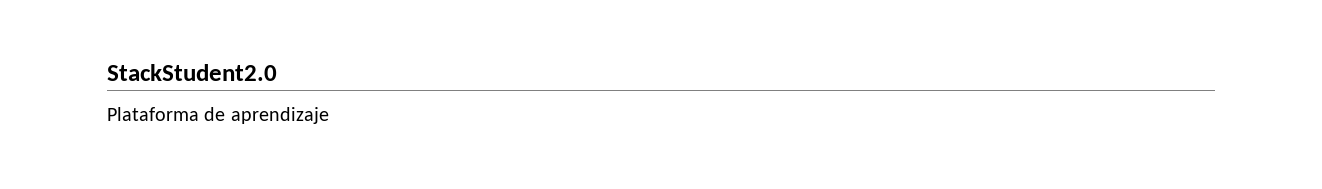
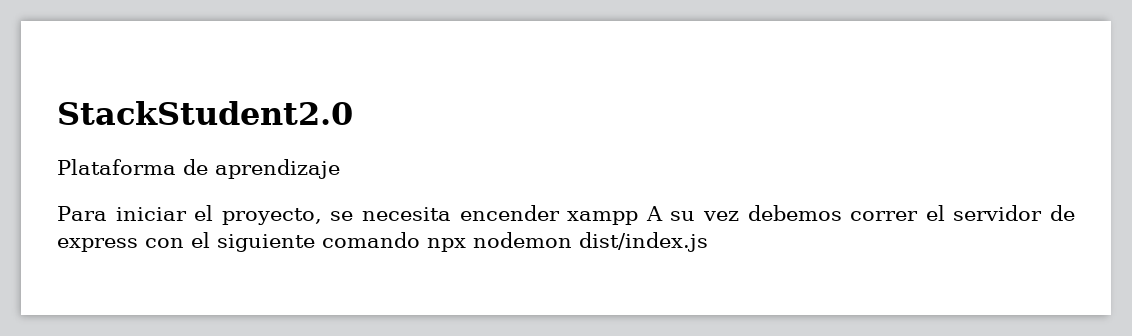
+ Para iniciar el proyecto, se necesita encender xampp A su vez debemos correr el servidor de express con el siguiente comando npx nodemon dist/index.js

